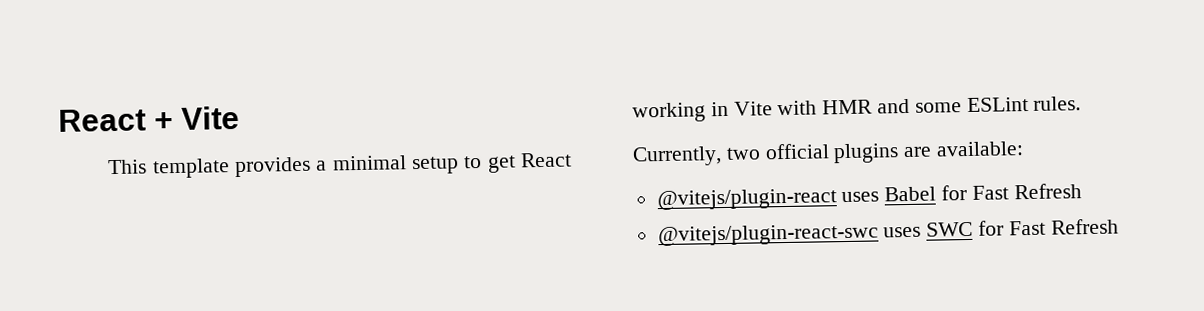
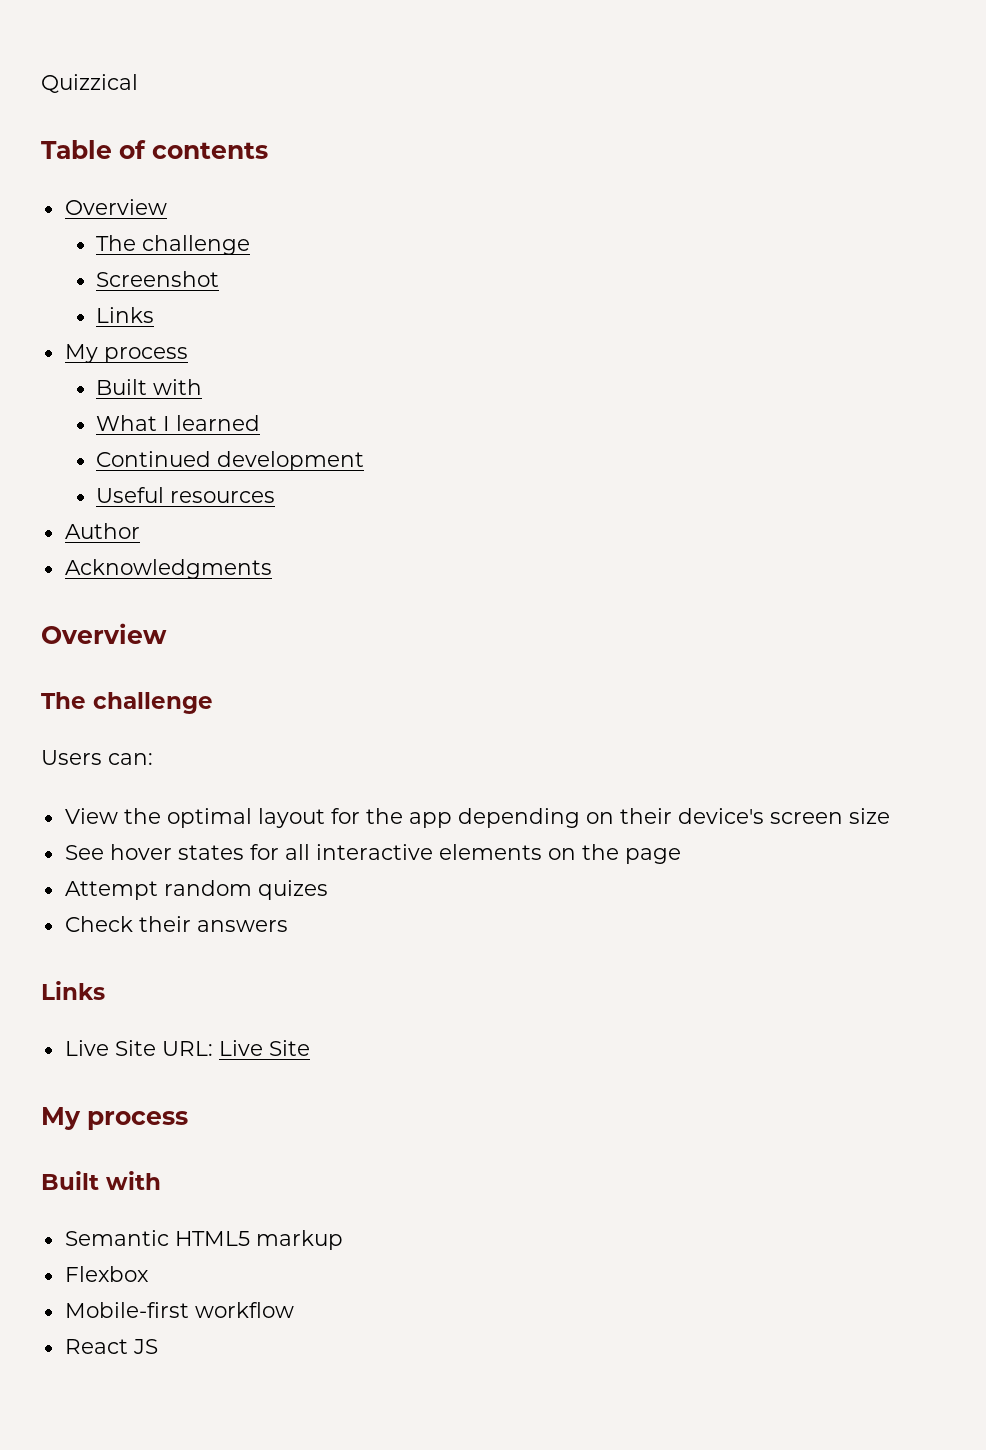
- React + Vite
- This template provides a minimal setup to get React working in Vite with HMR and some ESLint rules.
- Currently, two official plugins are available:
- @vitejs/plugin-react uses Babel for Fast Refresh
- @vitejs/plugin-react-swc uses SWC for Fast Refresh
+ Quizzical
+ Table of contents
+ Overview
+ The challenge
+ Screenshot
+ Links
+ My process
+ Built with
+ What I learned
+ Continued development
+ Useful resources
+ Author
+ Acknowledgments
+ Overview
+ The challenge
+ Users can:
+ View the optimal layout for the app depending on their device's screen size
+ See hover states for all interactive elements on the page
+ Attempt random quizes
+ Check their answers
+ Links
+ Live Site URL: Live Site
+ My process
+ Built with
+ Semantic HTML5 markup
+ Flexbox
+ Mobile-first workflow
+ React JS

